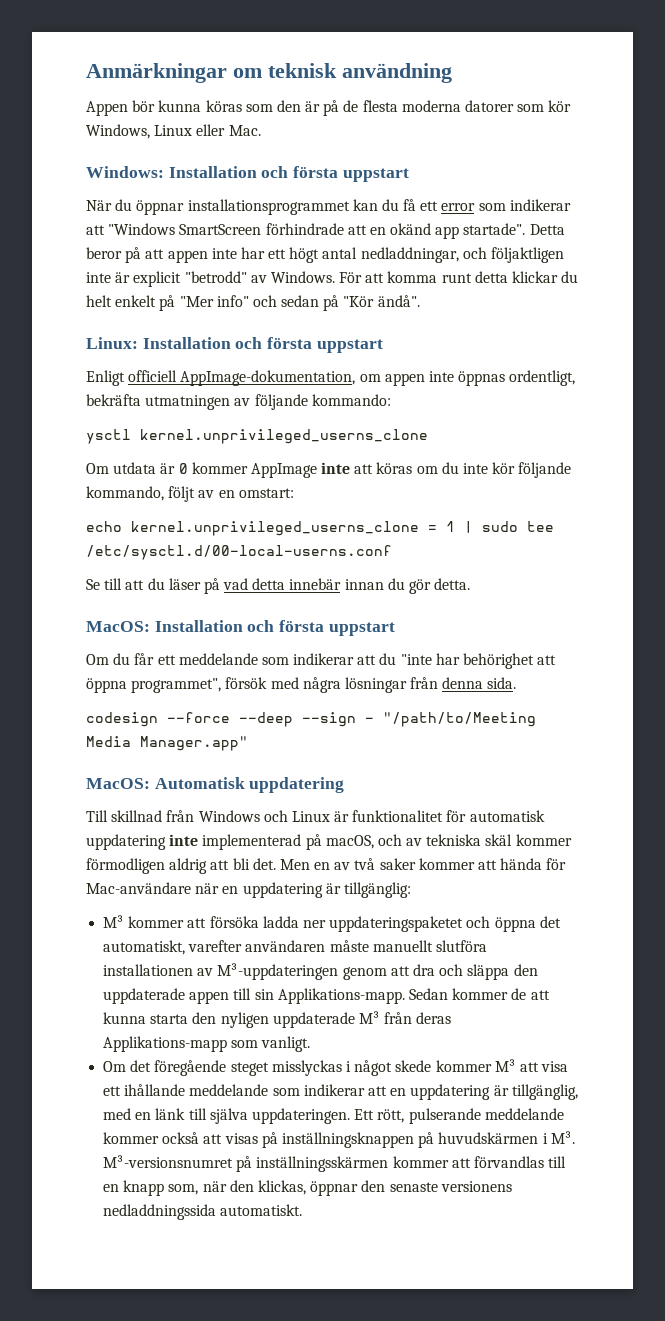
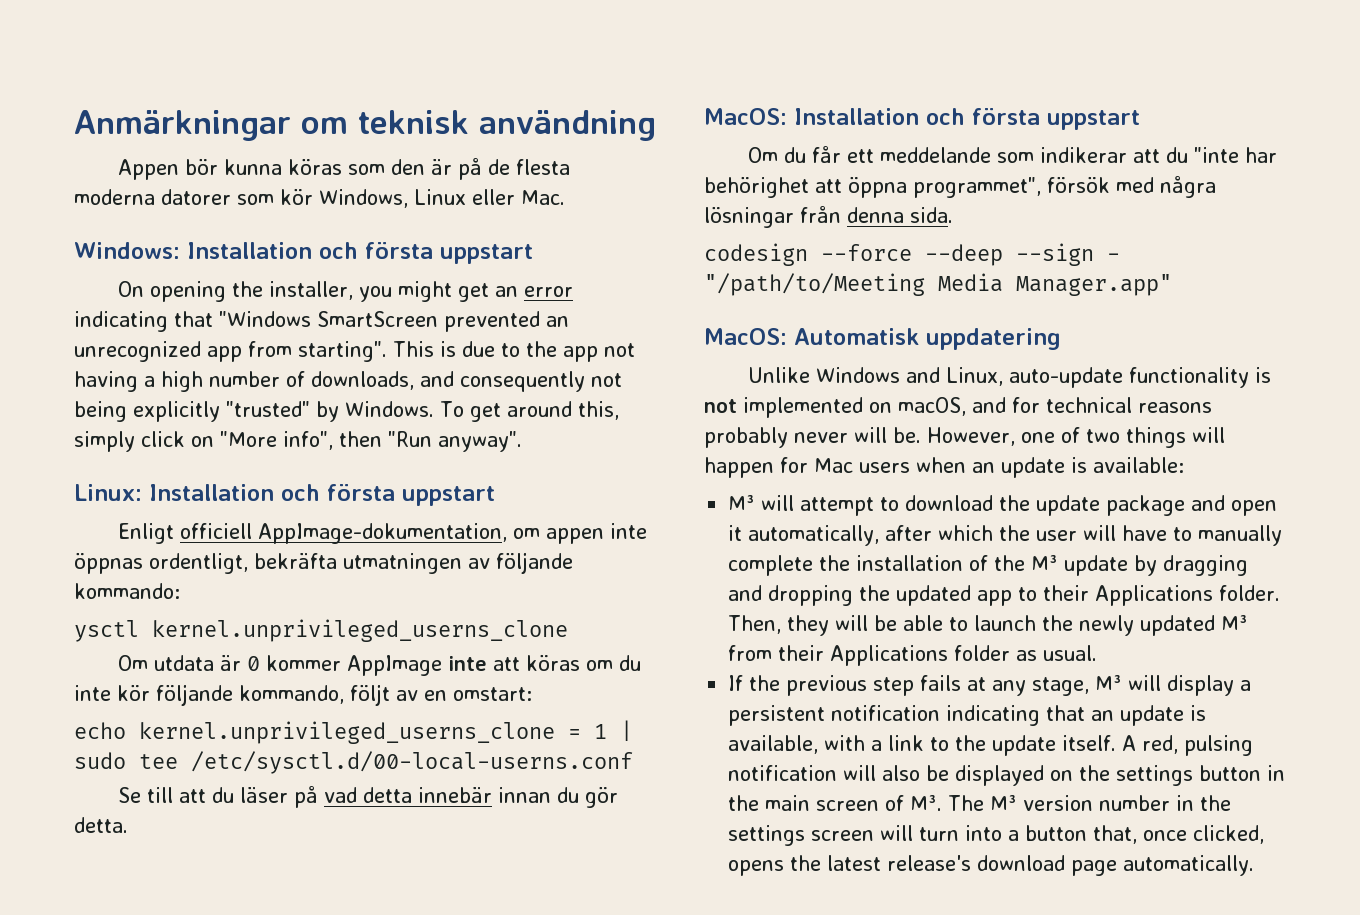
- När du öppnar installationsprogrammet kan du få ett error som indikerar att "Windows SmartScreen förhindrade att en okänd app startade". Detta beror på att appen inte har ett högt antal nedladdningar, och följaktligen inte är explicit "betrodd" av Windows. För att komma runt detta klickar du helt enkelt på "Mer info" och sedan på "Kör ändå".
+ On opening the installer, you might get an error indicating that "Windows SmartScreen prevented an unrecognized app from starting". This is due to the app not having a high number of downloads, and consequently not being explicitly "trusted" by Windows. To get around this, simply click on "More info", then "Run anyway".
- Till skillnad från Windows och Linux är funktionalitet för automatisk uppdatering inte implementerad på macOS, och av tekniska skäl kommer förmodligen aldrig att bli det. Men en av två saker kommer att hända för Mac-användare när en uppdatering är tillgänglig:
- M³ kommer att försöka ladda ner uppdateringspaketet och öppna det automatiskt, varefter användaren måste manuellt slutföra installationen av M³-uppdateringen genom att dra och släppa den uppdaterade appen till sin Applikations-mapp. Sedan kommer de att kunna starta den nyligen uppdaterade M³ från deras Applikations-mapp som vanligt.
- Om det föregående steget misslyckas i något skede kommer M³ att visa ett ihållande meddelande som indikerar att en uppdatering är tillgänglig, med en länk till själva uppdateringen. Ett rött, pulserande meddelande kommer också att visas på inställningsknappen på huvudskärmen i M³. M³-versionsnumret på inställningsskärmen kommer att förvandlas till en knapp som, när den klickas, öppnar den senaste versionens nedladdningssida automatiskt.
+ Unlike Windows and Linux, auto-update functionality is not implemented on macOS, and for technical reasons probably never will be. However, one of two things will happen for Mac users when an update is available:
+ M³ will attempt to download the update package and open it automatically, after which the user will have to manually complete the installation of the M³ update by dragging and dropping the updated app to their Applications folder. Then, they will be able to launch the newly updated M³ from their Applications folder as usual.
+ If the previous step fails at any stage, M³ will display a persistent notification indicating that an update is available, with a link to the update itself. A red, pulsing notification will also be displayed on the settings button in the main screen of M³. The M³ version number in the settings screen will turn into a button that, once clicked, opens the latest release's download page automatically.

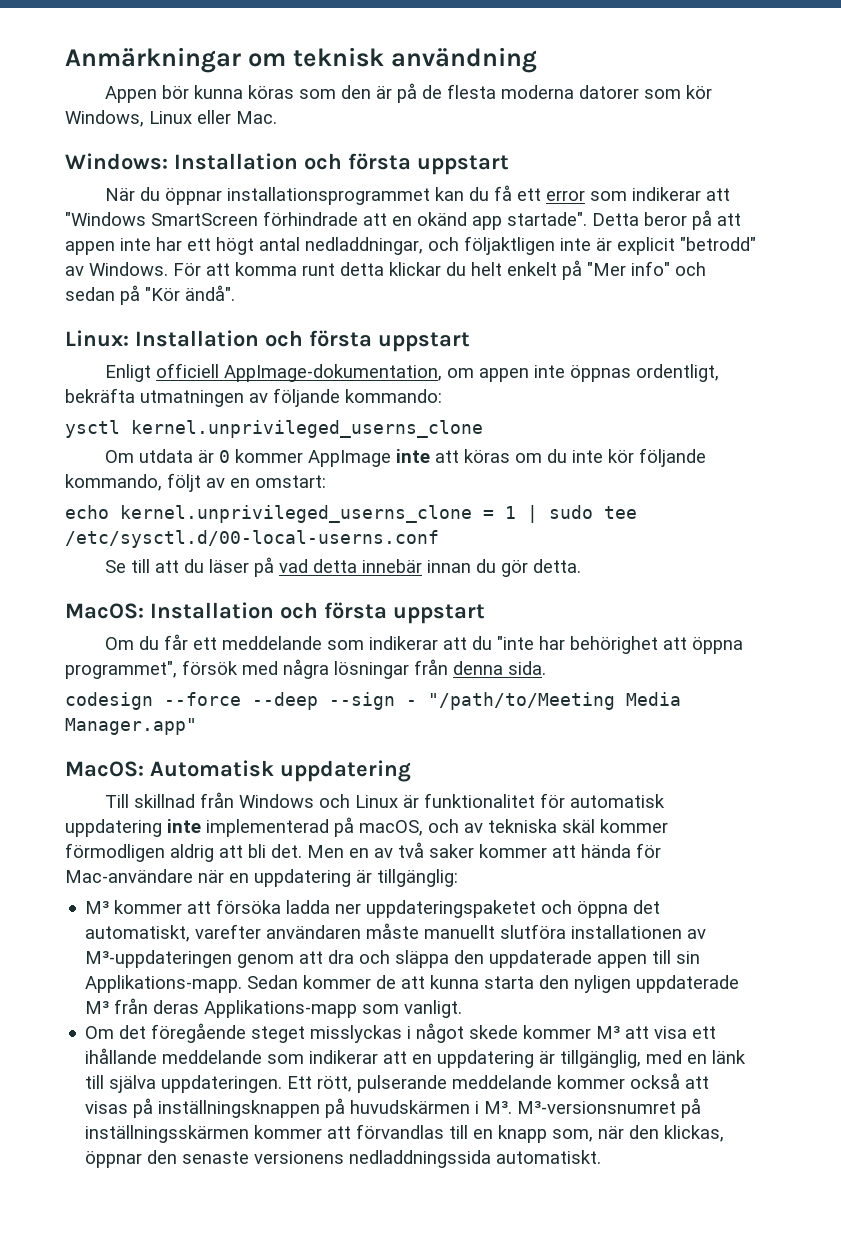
- On opening the installer, you might get an error indicating that "Windows SmartScreen prevented an unrecognized app from starting". This is due to the app not having a high number of downloads, and consequently not being explicitly "trusted" by Windows. To get around this, simply click on "More info", then "Run anyway".
+ När du öppnar installationsprogrammet kan du få ett error som indikerar att "Windows SmartScreen förhindrade att en okänd app startade". Detta beror på att appen inte har ett högt antal nedladdningar, och följaktligen inte är explicit "betrodd" av Windows. För att komma runt detta klickar du helt enkelt på "Mer info" och sedan på "Kör ändå".
- Unlike Windows and Linux, auto-update functionality is not implemented on macOS, and for technical reasons probably never will be. However, one of two things will happen for Mac users when an update is available:
- M³ will attempt to download the update package and open it automatically, after which the user will have to manually complete the installation of the M³ update by dragging and dropping the updated app to their Applications folder. Then, they will be able to launch the newly updated M³ from their Applications folder as usual.
- If the previous step fails at any stage, M³ will display a persistent notification indicating that an update is available, with a link to the update itself. A red, pulsing notification will also be displayed on the settings button in the main screen of M³. The M³ version number in the settings screen will turn into a button that, once clicked, opens the latest release's download page automatically.
+ Till skillnad från Windows och Linux är funktionalitet för automatisk uppdatering inte implementerad på macOS, och av tekniska skäl kommer förmodligen aldrig att bli det. Men en av två saker kommer att hända för Mac-användare när en uppdatering är tillgänglig:
+ M³ kommer att försöka ladda ner uppdateringspaketet och öppna det automatiskt, varefter användaren måste manuellt slutföra installationen av M³-uppdateringen genom att dra och släppa den uppdaterade appen till sin Applikations-mapp. Sedan kommer de att kunna starta den nyligen uppdaterade M³ från deras Applikations-mapp som vanligt.
+ Om det föregående steget misslyckas i något skede kommer M³ att visa ett ihållande meddelande som indikerar att en uppdatering är tillgänglig, med en länk till själva uppdateringen. Ett rött, pulserande meddelande kommer också att visas på inställningsknappen på huvudskärmen i M³. M³-versionsnumret på inställningsskärmen kommer att förvandlas till en knapp som, när den klickas, öppnar den senaste versionens nedladdningssida automatiskt.

